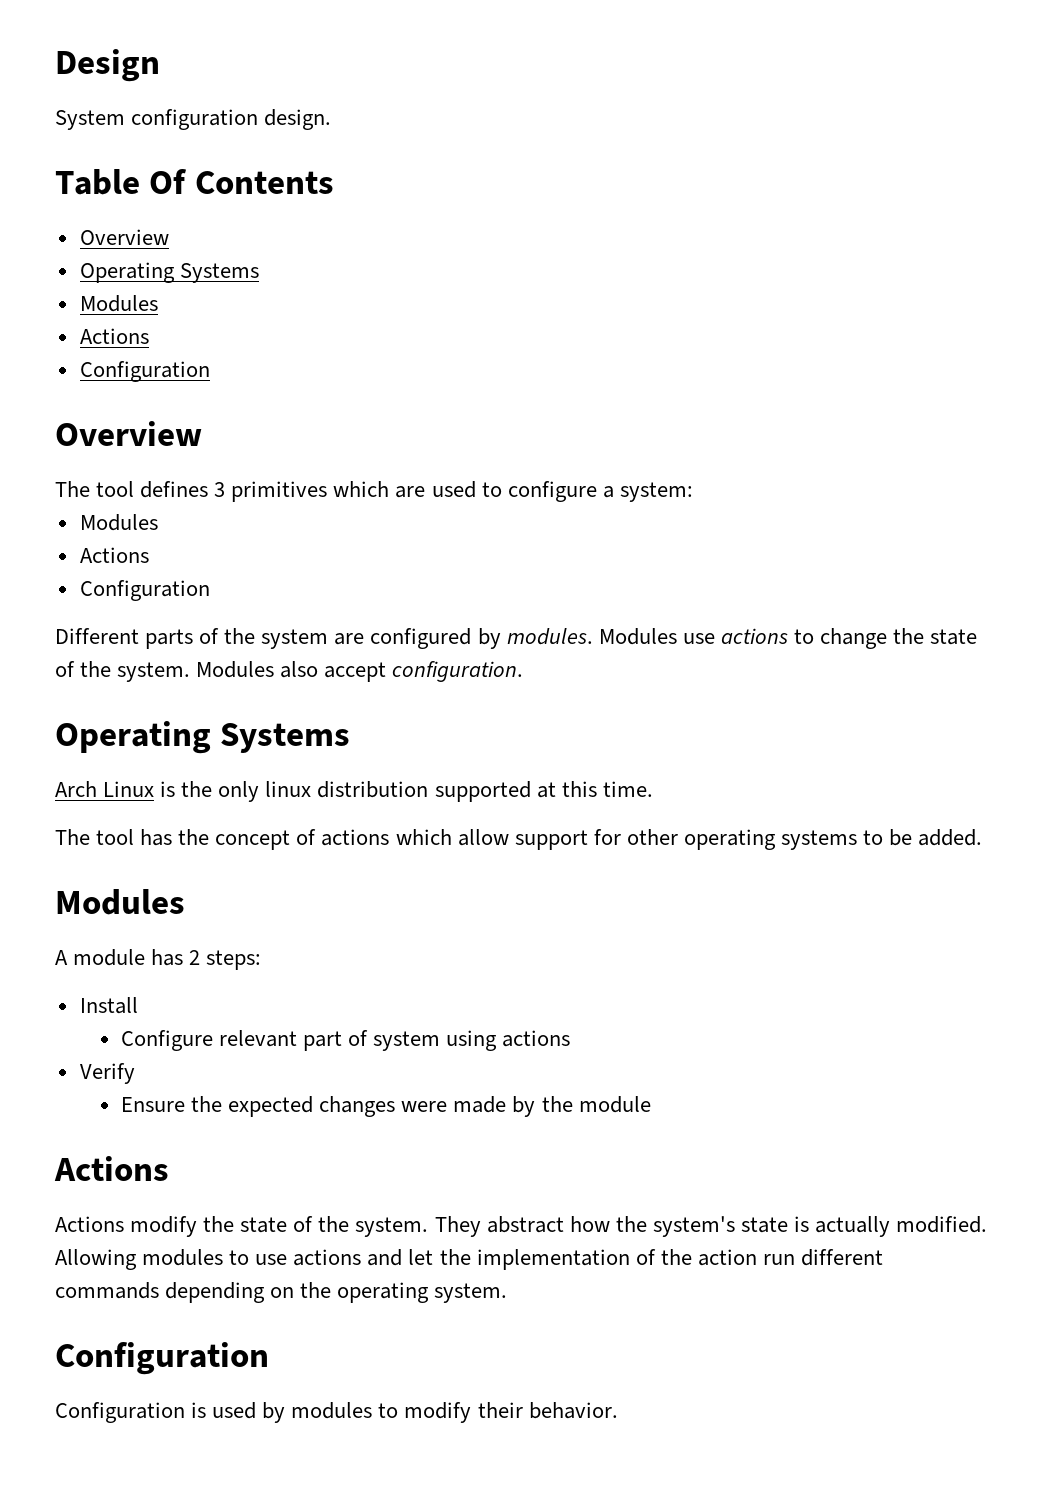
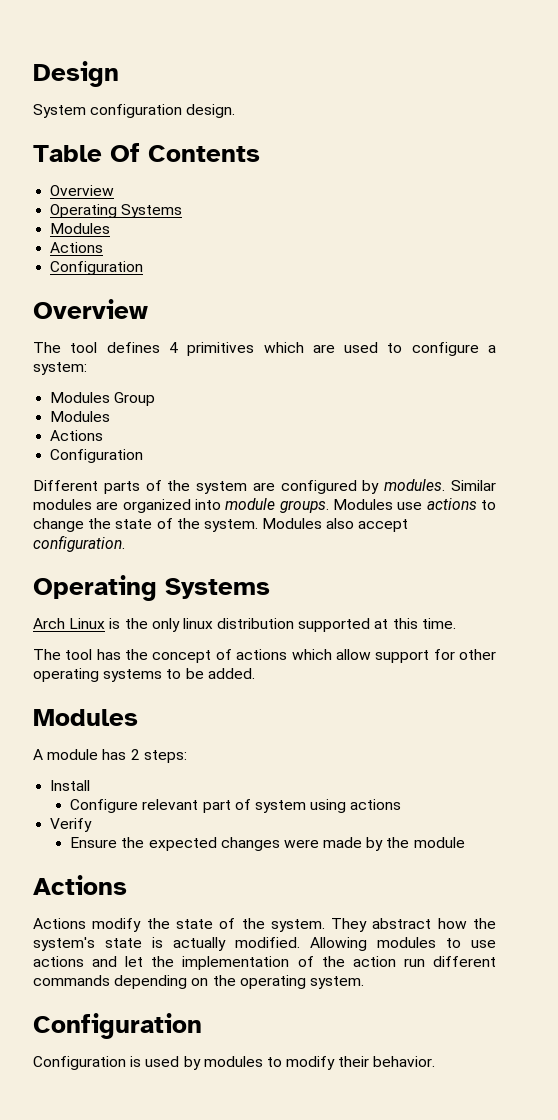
- The tool defines 3 primitives which are used to configure a system:
+ The tool defines 4 primitives which are used to configure a system:
+ Modules Group
+ Similar modules are organized into module groups.

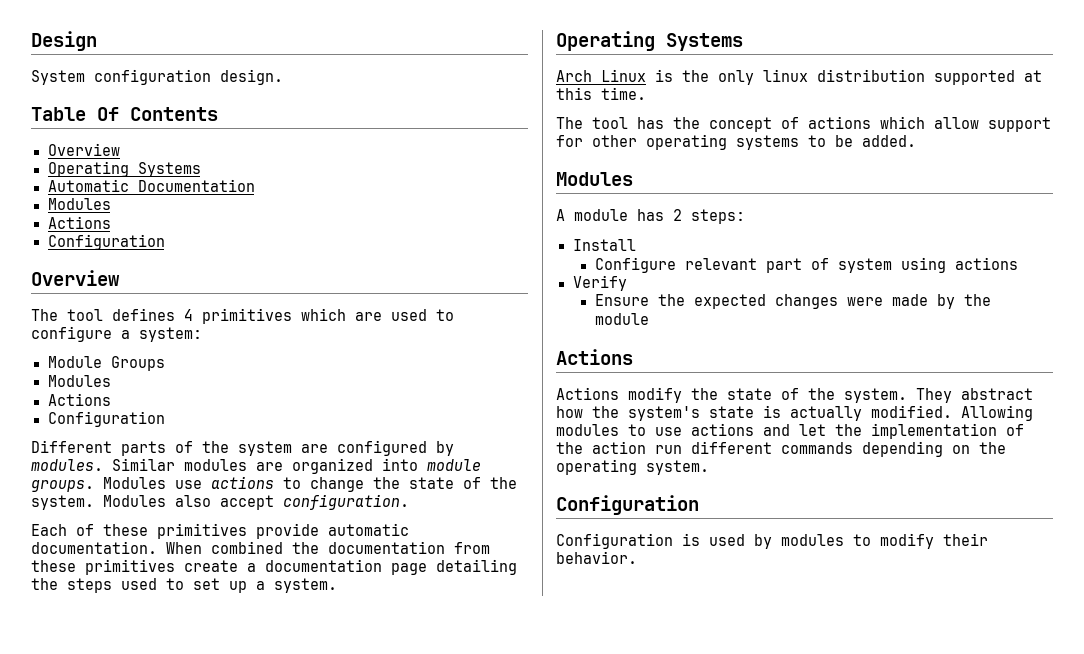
+ Automatic Documentation
- Modules Group
+ Module Groups
+ Each of these primitives provide automatic documentation. When combined the documentation from these primitives create a documentation page detailing the steps used to set up a system.

